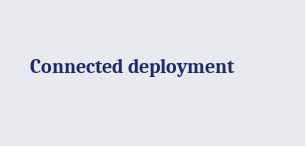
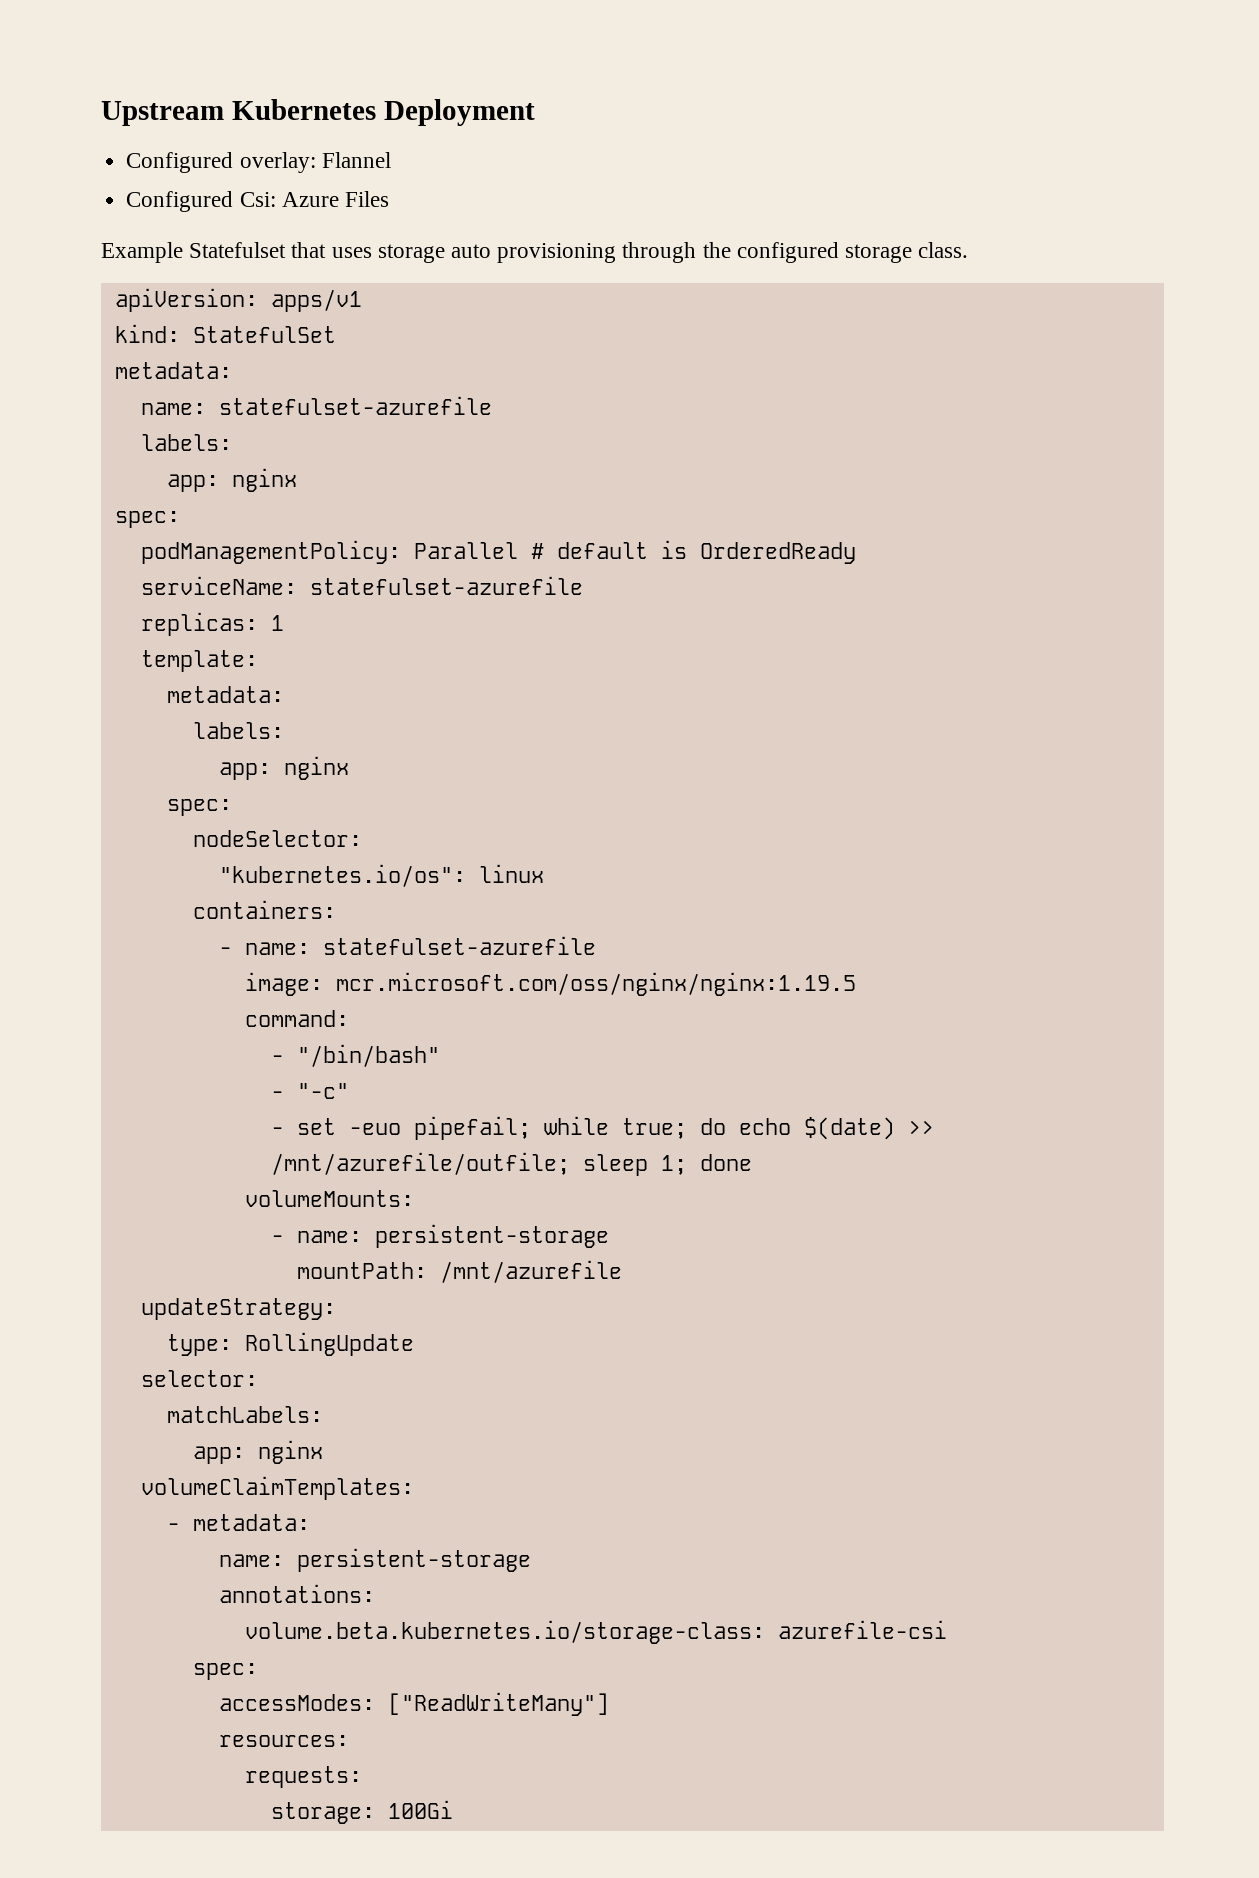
- Connected deployment
+ Upstream Kubernetes Deployment
+ Configured overlay: Flannel
+ Configured Csi: Azure Files
+ Example Statefulset that uses storage auto provisioning through the configured storage class.
+ apiVersion: apps/v1
+ kind: StatefulSet
+ metadata:
+ name: statefulset-azurefile
+ labels:
+ app: nginx
+ spec:
+ podManagementPolicy: Parallel # default is OrderedReady
+ serviceName: statefulset-azurefile
+ replicas: 1
+ template:
+ metadata:
+ labels:
+ app: nginx
+ spec:
+ nodeSelector:
+ "kubernetes.io/os": linux
+ containers:
+ - name: statefulset-azurefile
+ image: mcr.microsoft.com/oss/nginx/nginx:1.19.5
+ command:
+ - "/bin/bash"
+ - "-c"
+ - set -euo pipefail; while true; do echo $(date) >> /mnt/azurefile/outfile; sleep 1; done
+ volumeMounts:
+ - name: persistent-storage
+ mountPath: /mnt/azurefile
+ updateStrategy:
+ type: RollingUpdate
+ selector:
+ matchLabels:
+ app: nginx
+ volumeClaimTemplates:
+ - metadata:
+ name: persistent-storage
+ annotations:
+ volume.beta.kubernetes.io/storage-class: azurefile-csi
+ spec:
+ accessModes: ["ReadWriteMany"]
+ resources:
+ requests:
+ storage: 100Gi

